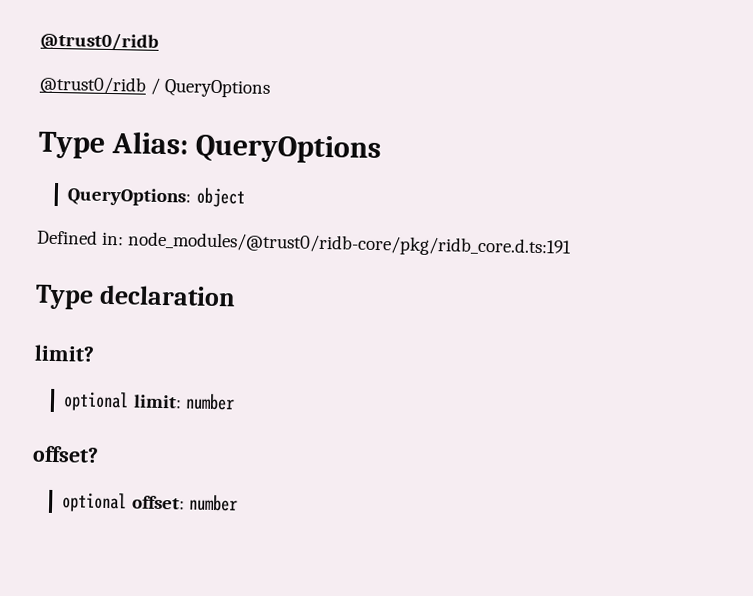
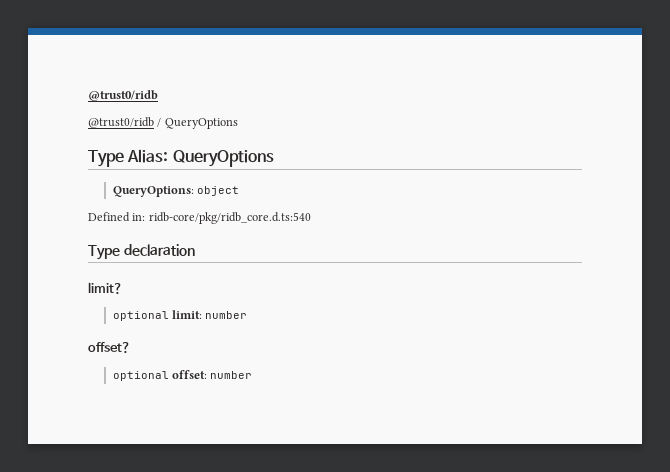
- Defined in: node_modules/@trust0/ridb-core/pkg/ridb_core.d.ts:191
+ Defined in: ridb-core/pkg/ridb_core.d.ts:540

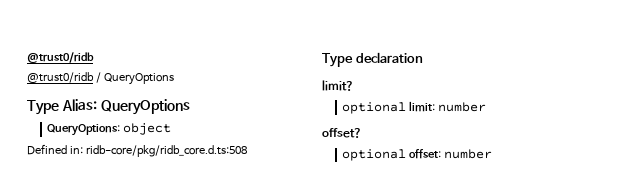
- Defined in: ridb-core/pkg/ridb_core.d.ts:540
+ Defined in: ridb-core/pkg/ridb_core.d.ts:508

